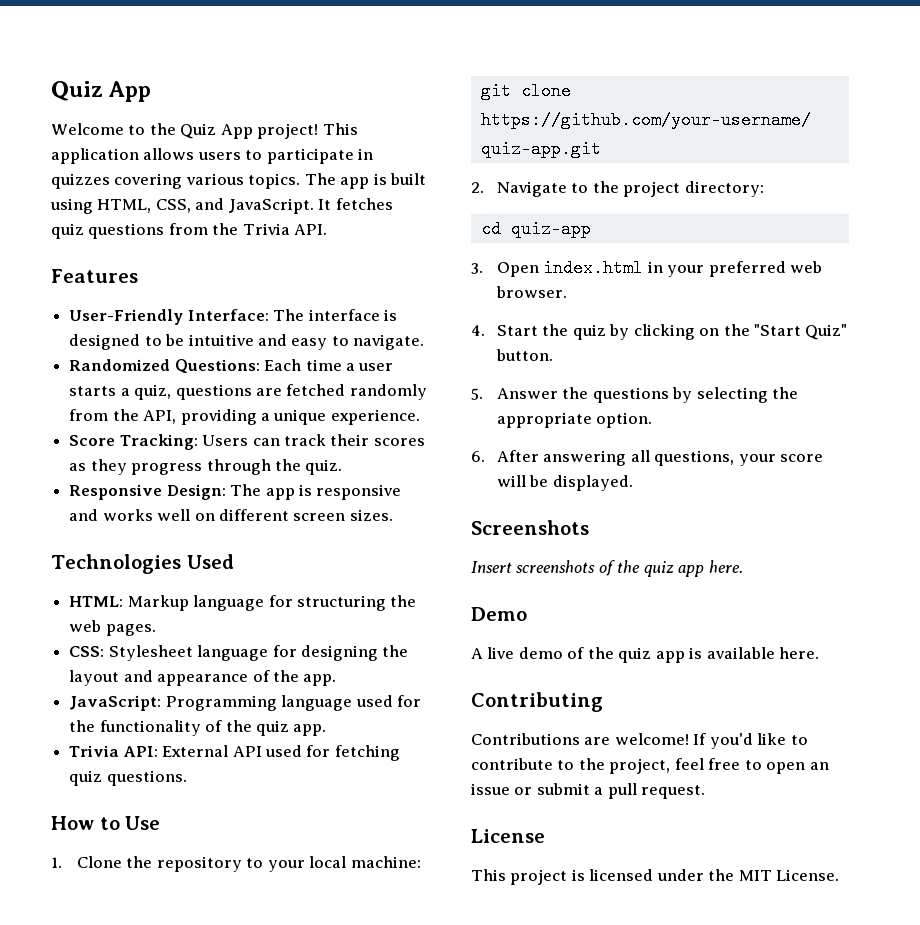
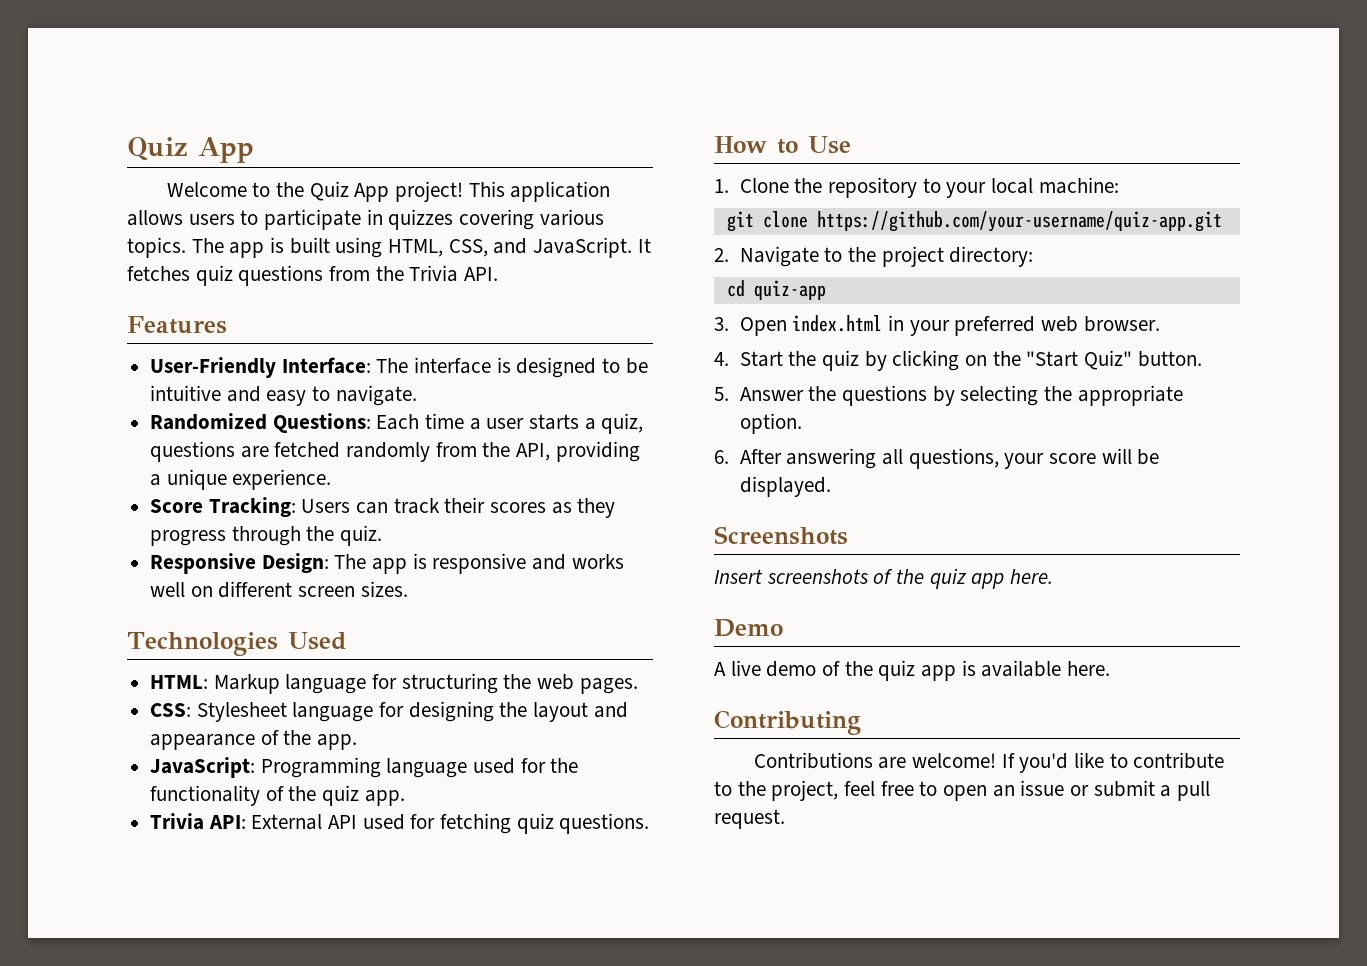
- License
- This project is licensed under the MIT License.

